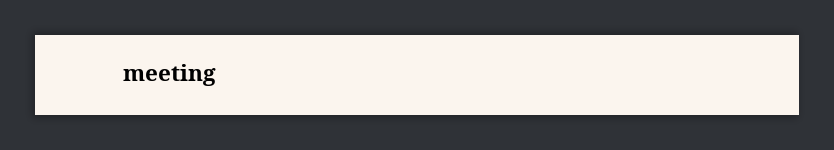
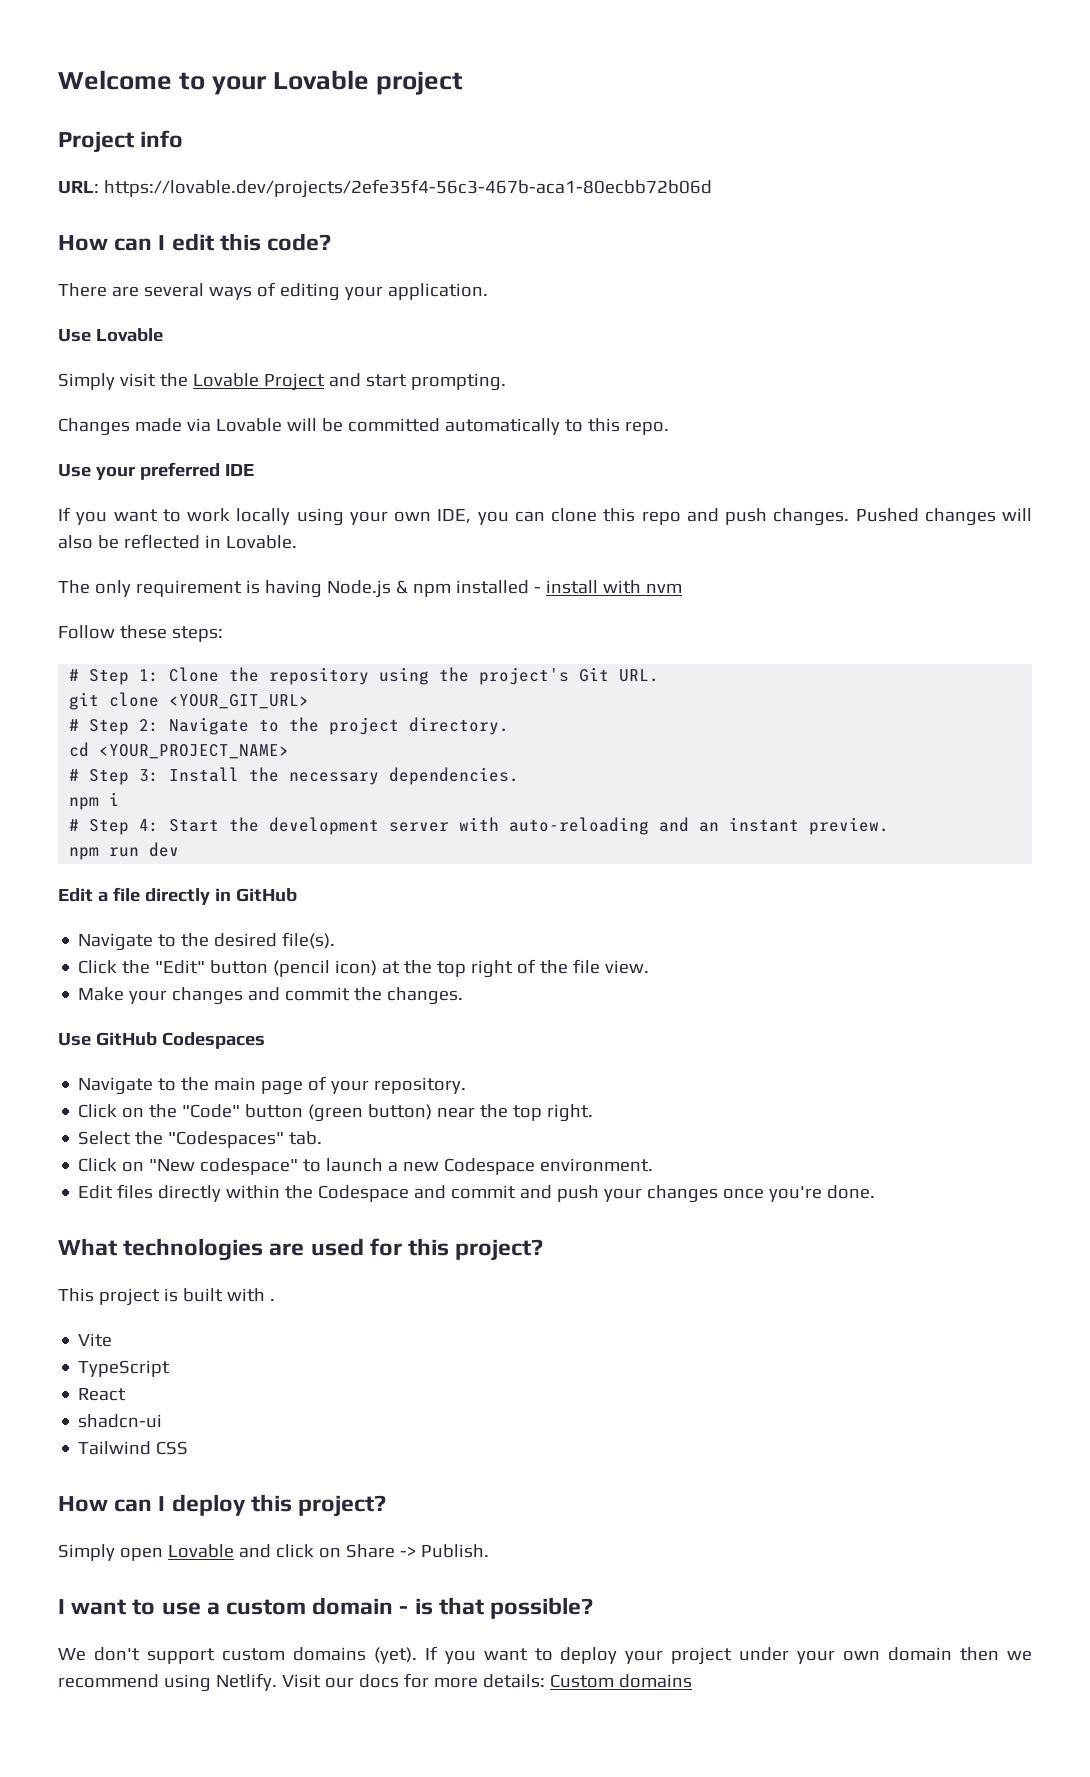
- meeting
+ Welcome to your Lovable project
+ Project info
+ URL: https://lovable.dev/projects/2efe35f4-56c3-467b-aca1-80ecbb72b06d
+ How can I edit this code?
+ There are several ways of editing your application.
+ Use Lovable
+ Simply visit the Lovable Project and start prompting.
+ Changes made via Lovable will be committed automatically to this repo.
+ Use your preferred IDE
+ If you want to work locally using your own IDE, you can clone this repo and push changes. Pushed changes will also be reflected in Lovable.
+ The only requirement is having Node.js & npm installed - install with nvm
+ Follow these steps:
+ # Step 1: Clone the repository using the project's Git URL.
+ git clone <YOUR_GIT_URL>
+ # Step 2: Navigate to the project directory.
+ cd <YOUR_PROJECT_NAME>
+ # Step 3: Install the necessary dependencies.
+ npm i
+ # Step 4: Start the development server with auto-reloading and an instant preview.
+ npm run dev
+ Edit a file directly in GitHub
+ Navigate to the desired file(s).
+ Click the "Edit" button (pencil icon) at the top right of the file view.
+ Make your changes and commit the changes.
+ Use GitHub Codespaces
+ Navigate to the main page of your repository.
+ Click on the "Code" button (green button) near the top right.
+ Select the "Codespaces" tab.
+ Click on "New codespace" to launch a new Codespace environment.
+ Edit files directly within the Codespace and commit and push your changes once you're done.
+ What technologies are used for this project?
+ This project is built with .
+ Vite
+ TypeScript
+ React
+ shadcn-ui
+ Tailwind CSS
+ How can I deploy this project?
+ Simply open Lovable and click on Share -> Publish.
+ I want to use a custom domain - is that possible?
+ We don't support custom domains (yet). If you want to deploy your project under your own domain then we recommend using Netlify. Visit our docs for more details: Custom domains

